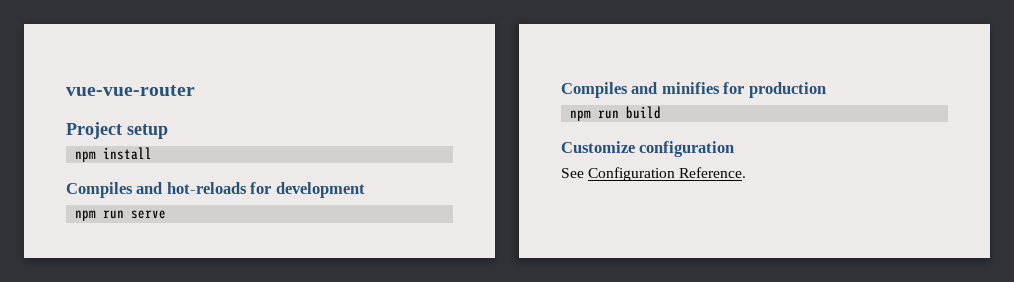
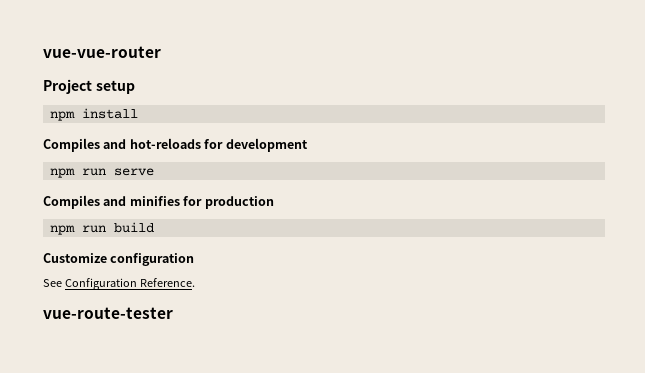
+ vue-route-tester

